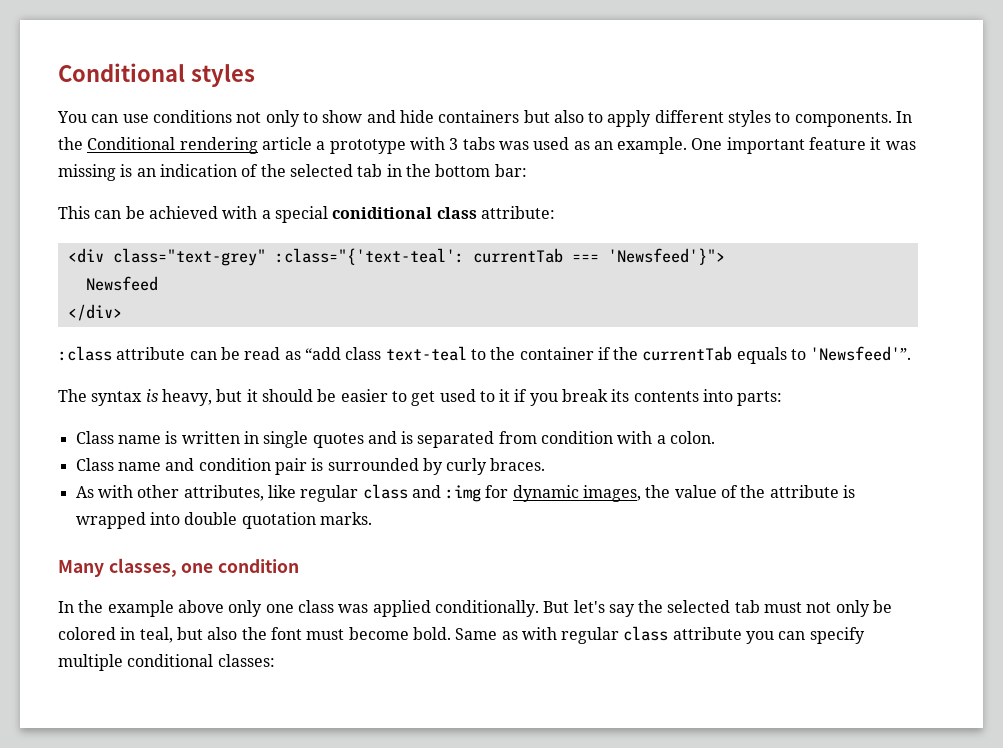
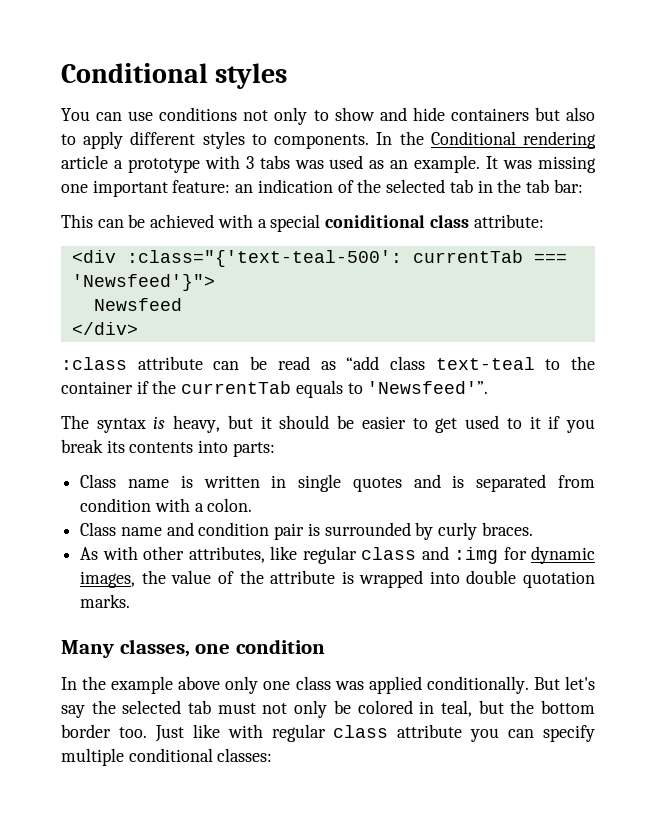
- One important feature it was missing is an indication of the selected tab in the bottom bar:
+ It was missing one important feature: an indication of the selected tab in the tab bar:
- <div class="text-grey" :class="{'text-teal': currentTab === 'Newsfeed'}">
+ <div :class="{'text-teal-500': currentTab === 'Newsfeed'}">
- But let's say the selected tab must not only be colored in teal, but also the font must become bold. Same as with regular class attribute you can specify multiple conditional classes:
+ But let's say the selected tab must not only be colored in teal, but the bottom border too. Just like with regular class attribute you can specify multiple conditional classes:

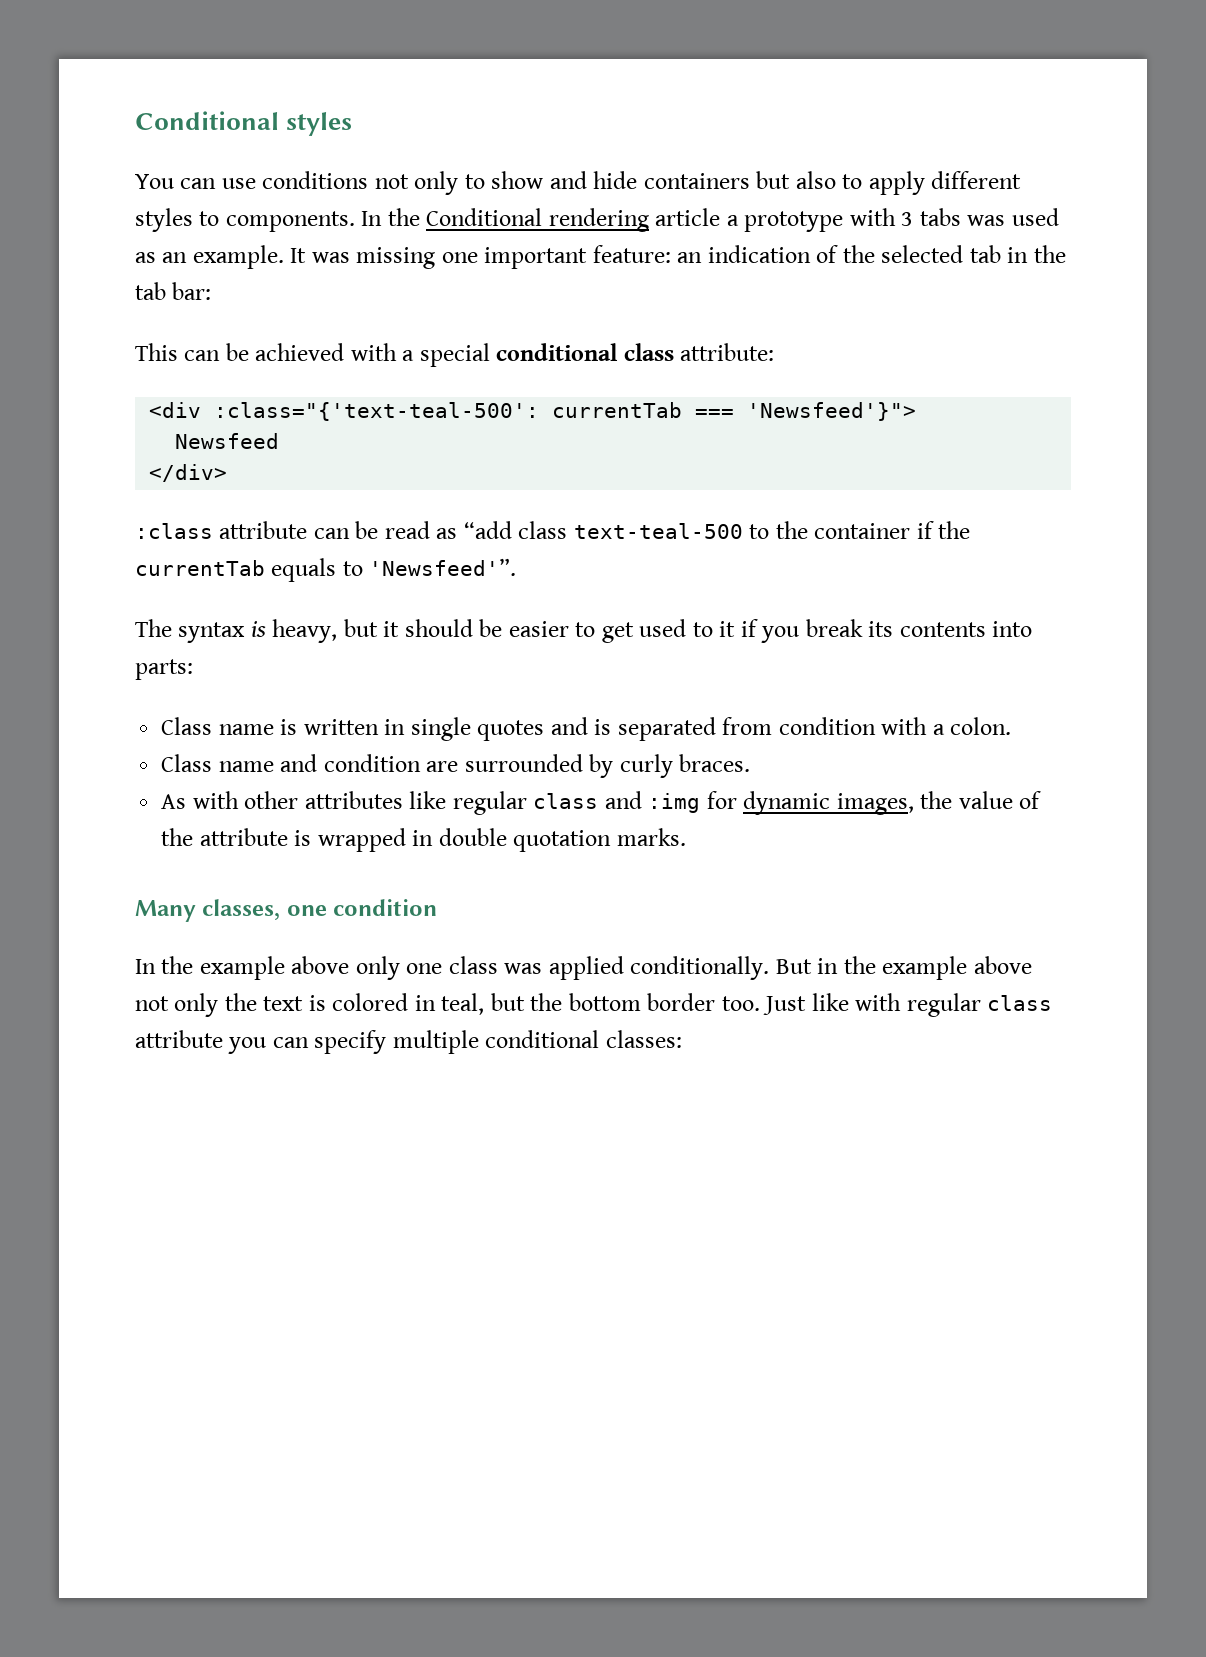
- This can be achieved with a special coniditional class attribute:
+ This can be achieved with a special conditional class attribute:
- :class attribute can be read as “add class text-teal to the container if the currentTab equals to 'Newsfeed'”.
+ :class attribute can be read as “add class text-teal-500 to the container if the currentTab equals to 'Newsfeed'”.
- Class name and condition pair is surrounded by curly braces.
+ Class name and condition are surrounded by curly braces.
- As with other attributes, like regular class and :img for dynamic images, the value of the attribute is wrapped into double quotation marks.
+ As with other attributes like regular class and :img for dynamic images, the value of the attribute is wrapped in double quotation marks.
- But let's say the selected tab must not only be colored in teal, but the bottom border too.
+ But in the example above not only the text is colored in teal, but the bottom border too.

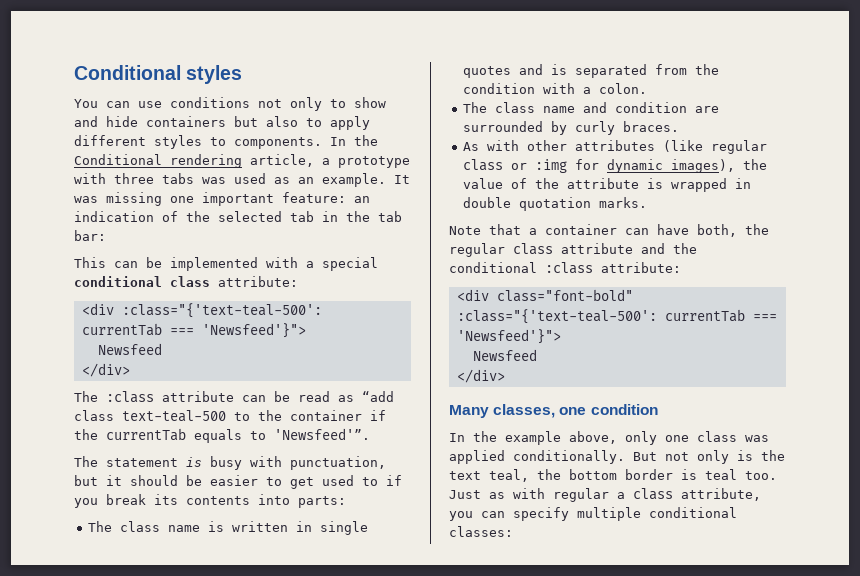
- In the Conditional rendering article a prototype with 3 tabs was used as an example.
+ In the Conditional rendering article, a prototype with three tabs was used as an example.
- This can be achieved with a special conditional class attribute:
+ This can be implemented with a special conditional class attribute:
- :class attribute can be read as “add class text-teal-500 to the container if the currentTab equals to 'Newsfeed'”.
+ The :class attribute can be read as “add class text-teal-500 to the container if the currentTab equals to 'Newsfeed'”.
- The syntax is heavy, but it should be easier to get used to it if you break its contents into parts:
+ The statement is busy with punctuation, but it should be easier to get used to if you break its contents into parts:
- Class name is written in single quotes and is separated from condition with a colon.
+ The class name is written in single quotes and is separated from the condition with a colon.
- Class name and condition are surrounded by curly braces.
+ The class name and condition are surrounded by curly braces.
- As with other attributes like regular class and :img for dynamic images, the value of the attribute is wrapped in double quotation marks.
+ As with other attributes (like regular class or :img for dynamic images), the value of the attribute is wrapped in double quotation marks.
+ Note that a container can have both, the regular class attribute and the conditional :class attribute:
+ <div class="font-bold" :class="{'text-teal-500': currentTab === 'Newsfeed'}">
+ Newsfeed
+ </div>
- In the example above only one class was applied conditionally.
+ In the example above, only one class was applied conditionally.
- But in the example above not only the text is colored in teal, but the bottom border too.
+ But not only is the text teal, the bottom border is teal too.
- Just like with regular class attribute you can specify multiple conditional classes:
+ Just as with regular a class attribute, you can specify multiple conditional classes:

